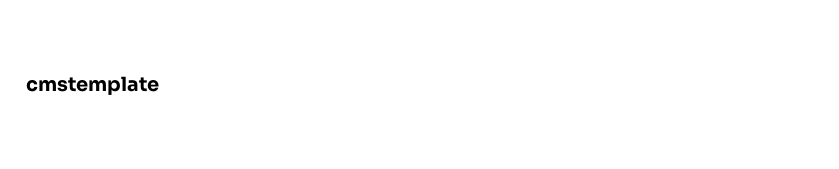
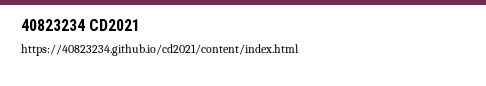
- cmstemplate
+ 40823234 CD2021
+ https://40823234.github.io/cd2021/content/index.html

